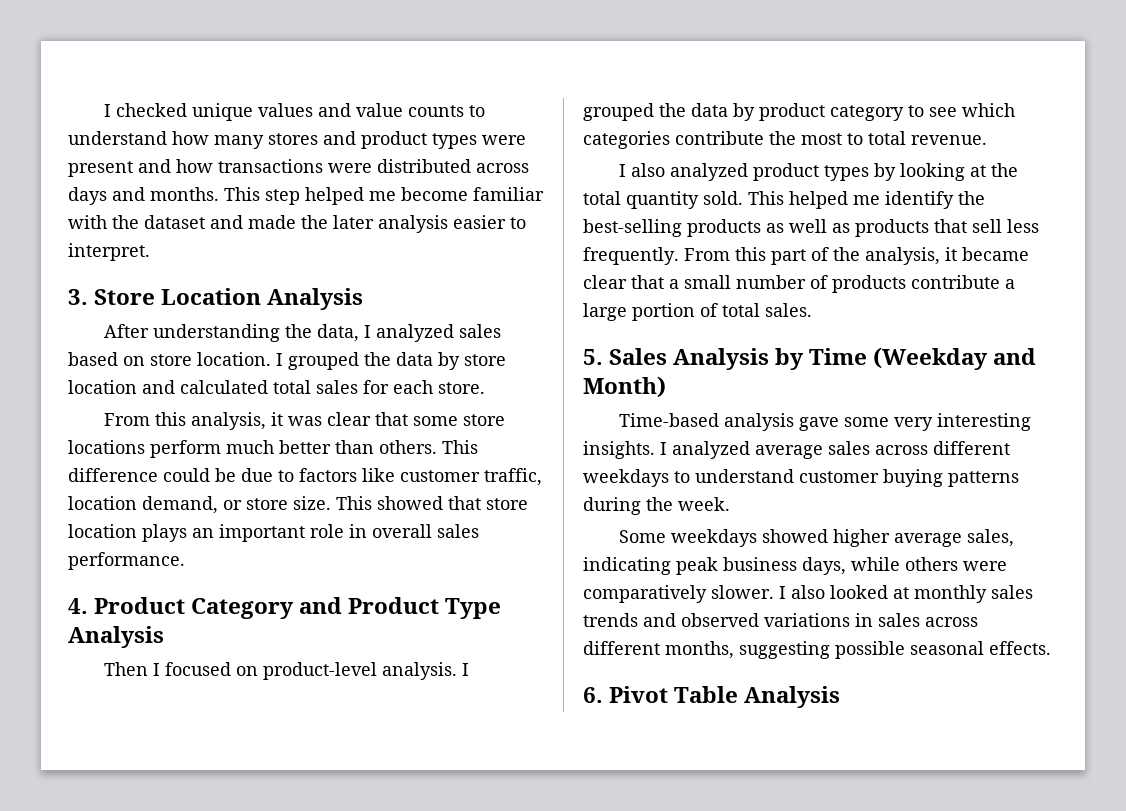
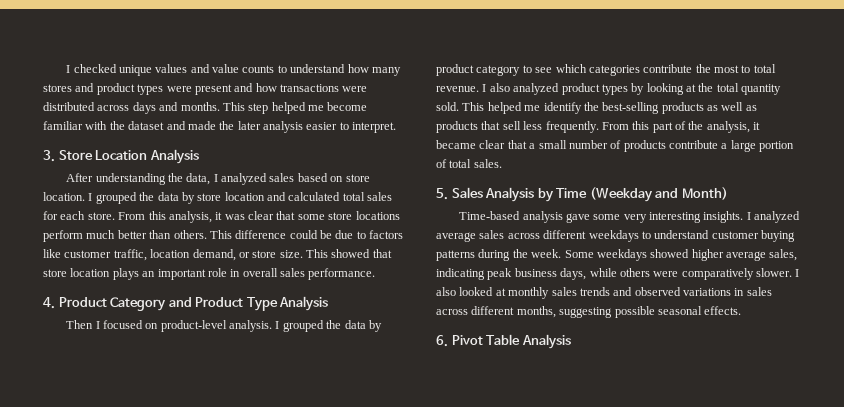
- I grouped the data by store location and calculated total sales for each store.
- From this analysis, it was clear that some store locations perform much better than others.
+ I grouped the data by store location and calculated total sales for each store. From this analysis, it was clear that some store locations perform much better than others.
- I grouped the data by product category to see which categories contribute the most to total revenue.
- I also analyzed product types by looking at the total quantity sold.
+ I grouped the data by product category to see which categories contribute the most to total revenue. I also analyzed product types by looking at the total quantity sold.
- I analyzed average sales across different weekdays to understand customer buying patterns during the week.
- Some weekdays showed higher average sales, indicating peak business days, while others were comparatively slower.
+ I analyzed average sales across different weekdays to understand customer buying patterns during the week. Some weekdays showed higher average sales, indicating peak business days, while others were comparatively slower.

